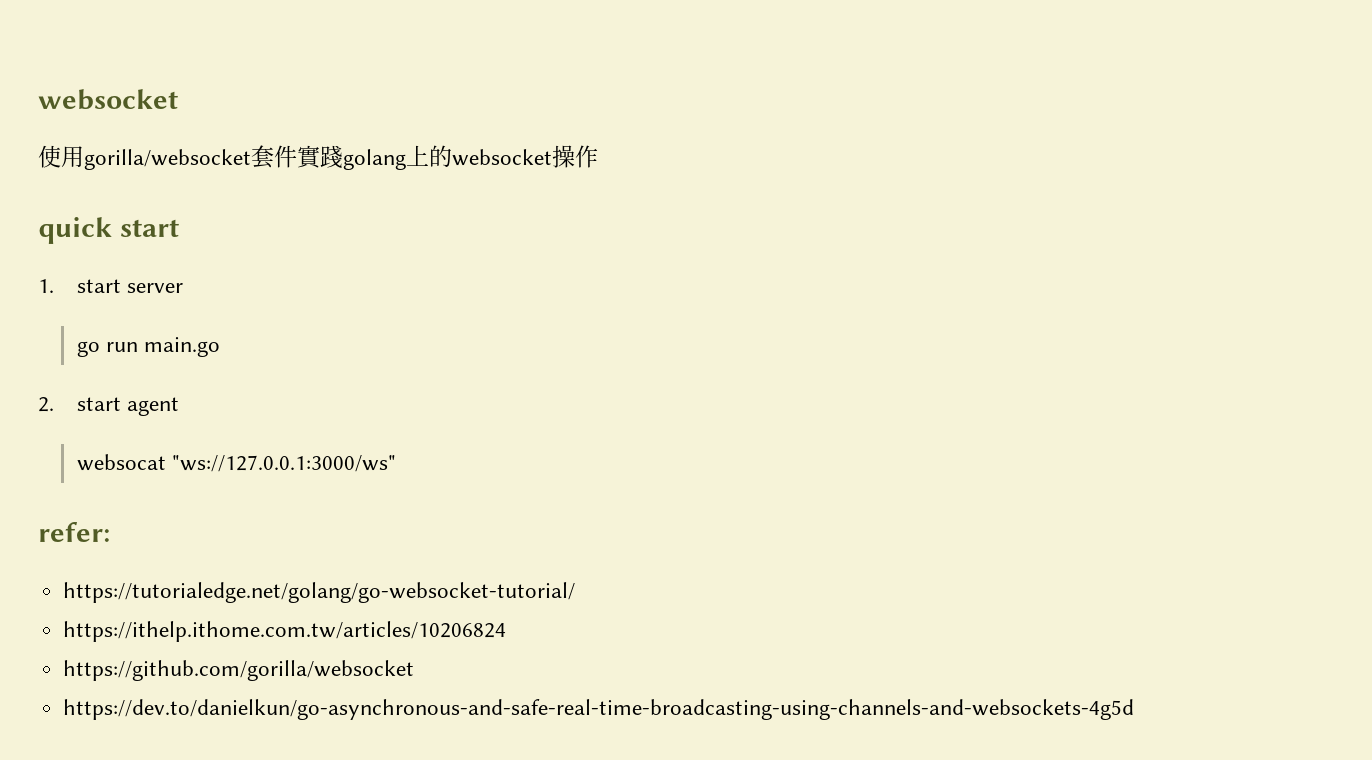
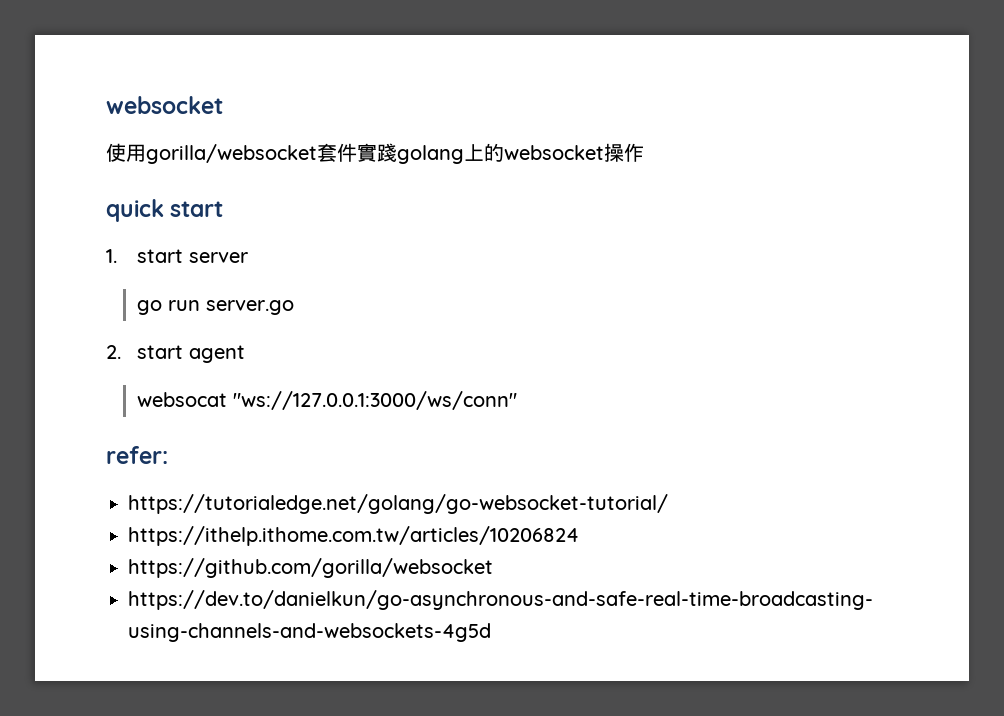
- go run main.go
+ go run server.go
- websocat "ws://127.0.0.1:3000/ws"
+ websocat "ws://127.0.0.1:3000/ws/conn"

